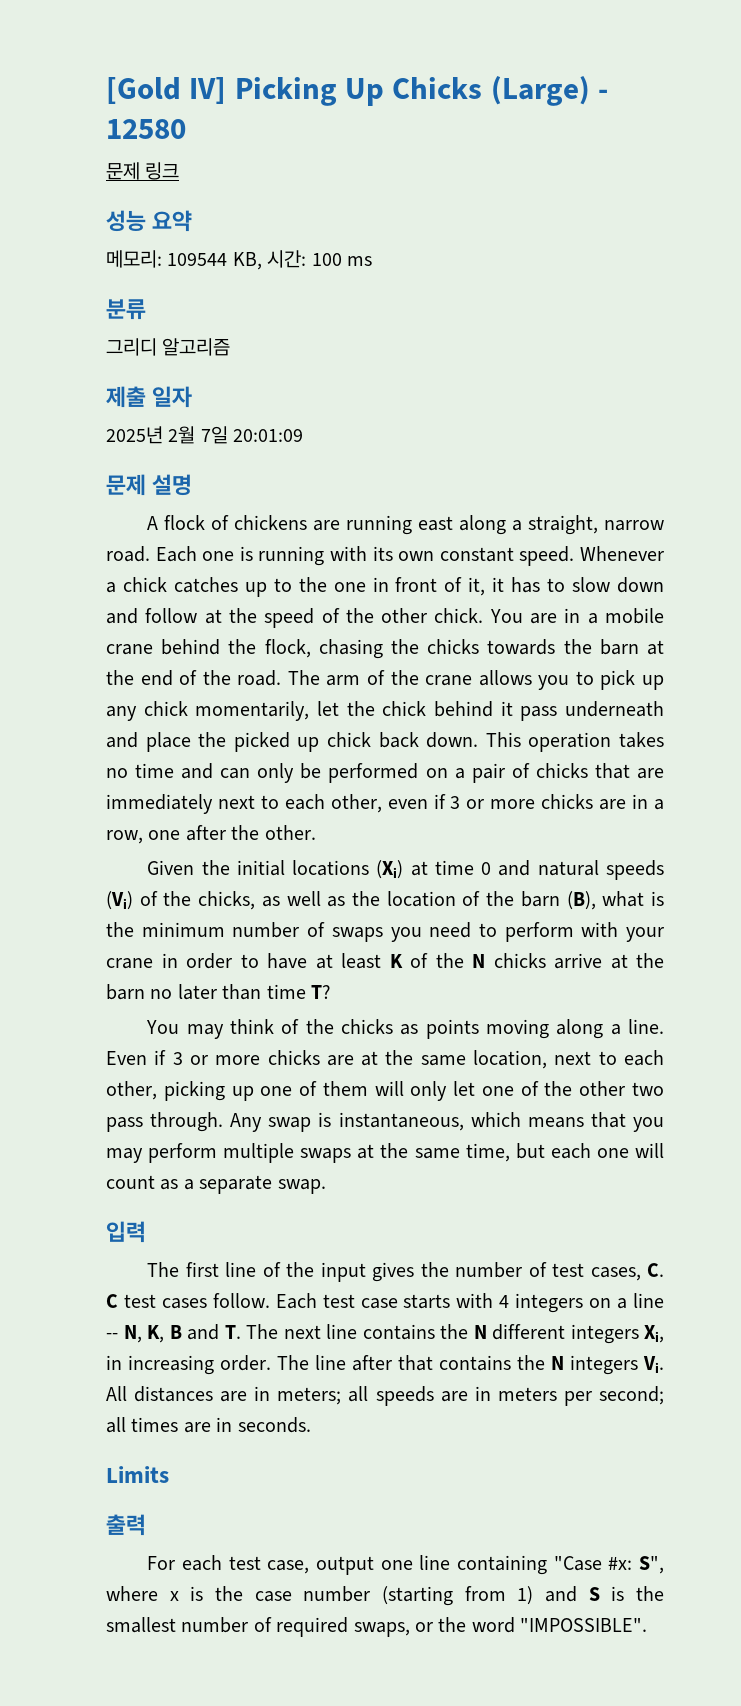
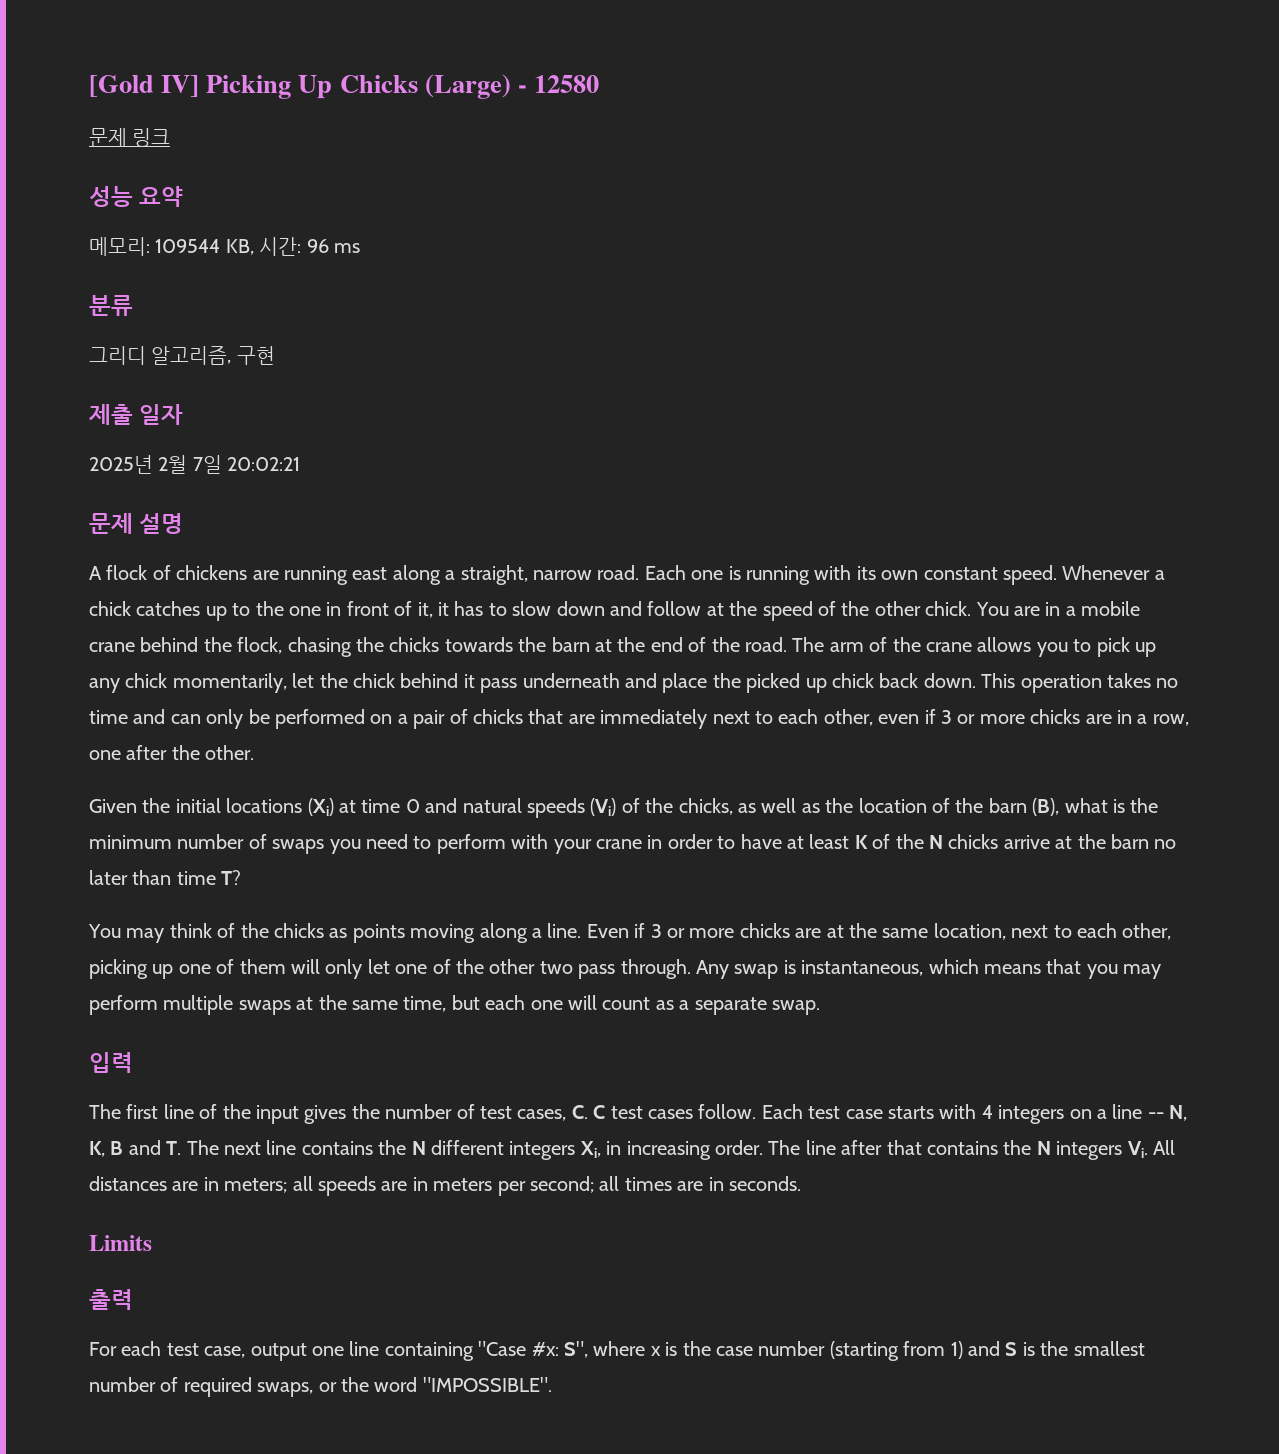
- 메모리: 109544 KB, 시간: 100 ms
+ 메모리: 109544 KB, 시간: 96 ms
- 그리디 알고리즘
+ 그리디 알고리즘, 구현
- 2025년 2월 7일 20:01:09
+ 2025년 2월 7일 20:02:21

